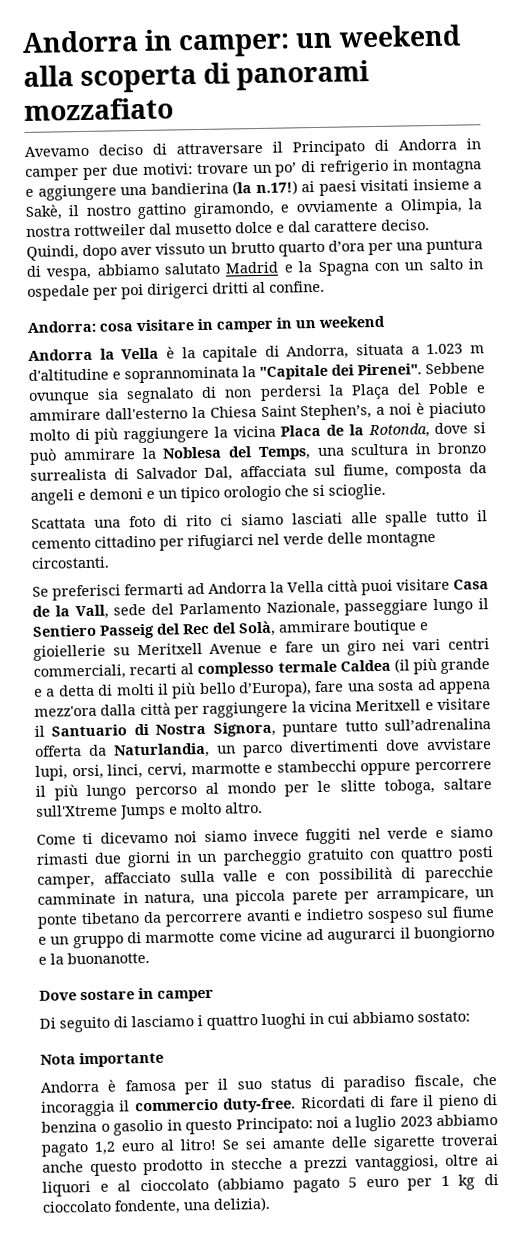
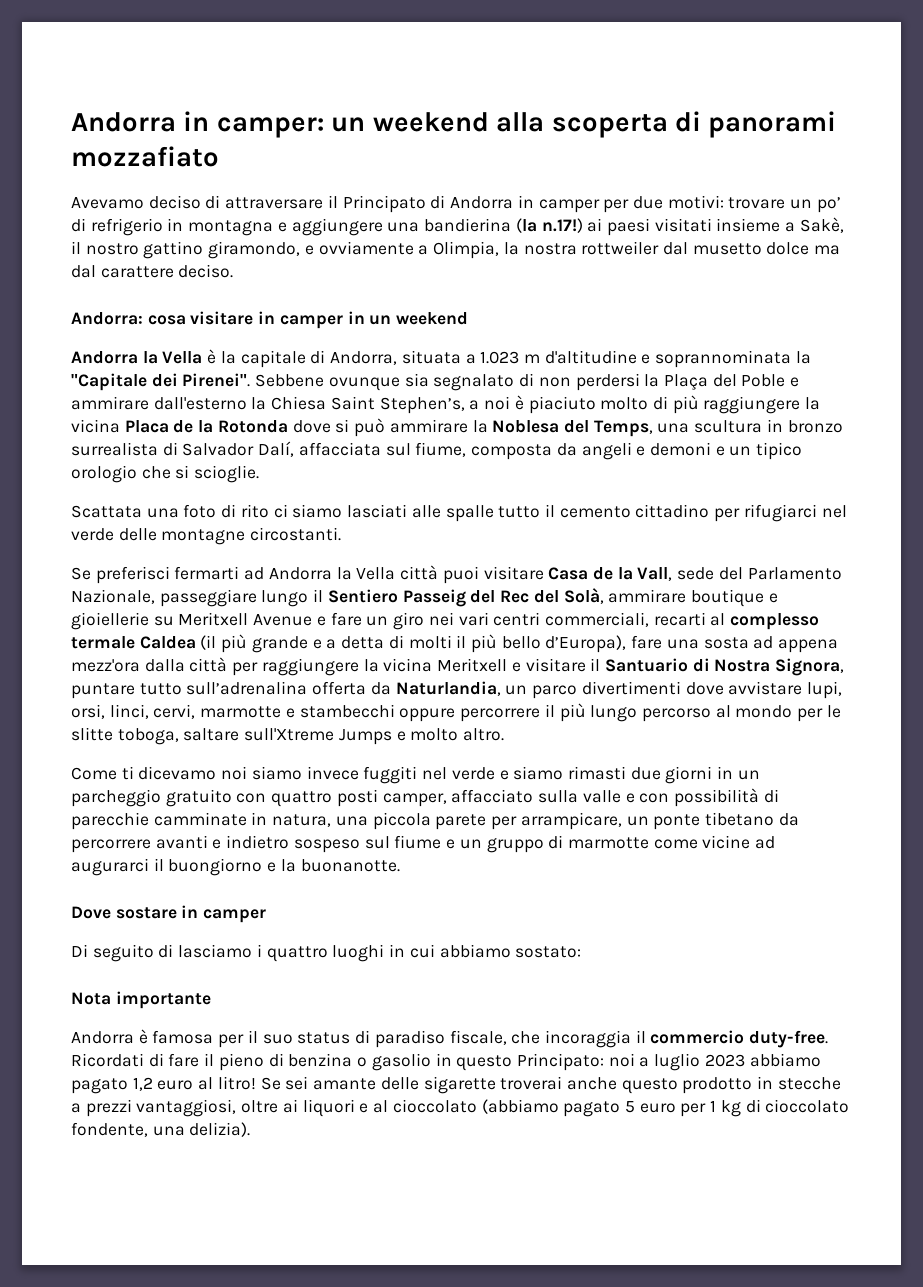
- Avevamo deciso di attraversare il Principato di Andorra in camper per due motivi: trovare un po’ di refrigerio in montagna e aggiungere una bandierina (la n.17!) ai paesi visitati insieme a Sakè, il nostro gattino giramondo, e ovviamente a Olimpia, la nostra rottweiler dal musetto dolce e dal carattere deciso. Quindi, dopo aver vissuto un brutto quarto d’ora per una puntura di vespa, abbiamo salutato Madrid e la Spagna con un salto in ospedale per poi dirigerci dritti al confine.
+ Avevamo deciso di attraversare il Principato di Andorra in camper per due motivi: trovare un po’ di refrigerio in montagna e aggiungere una bandierina (la n.17!) ai paesi visitati insieme a Sakè, il nostro gattino giramondo, e ovviamente a Olimpia, la nostra rottweiler dal musetto dolce ma dal carattere deciso.
- Sebbene ovunque sia segnalato di non perdersi la Plaça del Poble e ammirare dall'esterno la Chiesa Saint Stephen’s, a noi è piaciuto molto di più raggiungere la vicina Placa de la Rotonda, dove si può ammirare la Noblesa del Temps, una scultura in bronzo surrealista di Salvador Dal, affacciata sul fiume, composta da angeli e demoni e un tipico orologio che si scioglie.
+ Sebbene ovunque sia segnalato di non perdersi la Plaça del Poble e ammirare dall'esterno la Chiesa Saint Stephen’s, a noi è piaciuto molto di più raggiungere la vicina Placa de la Rotonda dove si può ammirare la Noblesa del Temps, una scultura in bronzo surrealista di Salvador Dalí, affacciata sul fiume, composta da angeli e demoni e un tipico orologio che si scioglie.

